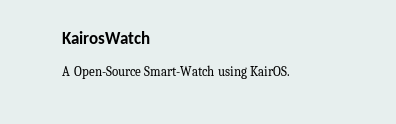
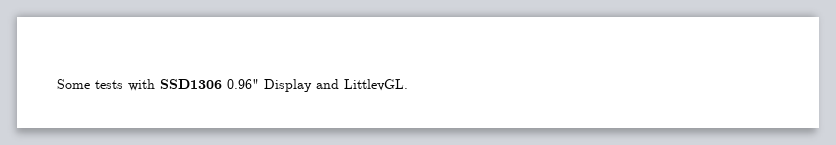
- KairosWatch
- A Open-Source Smart-Watch using KairOS.
+ Some tests with SSD1306 0.96" Display and LittlevGL.

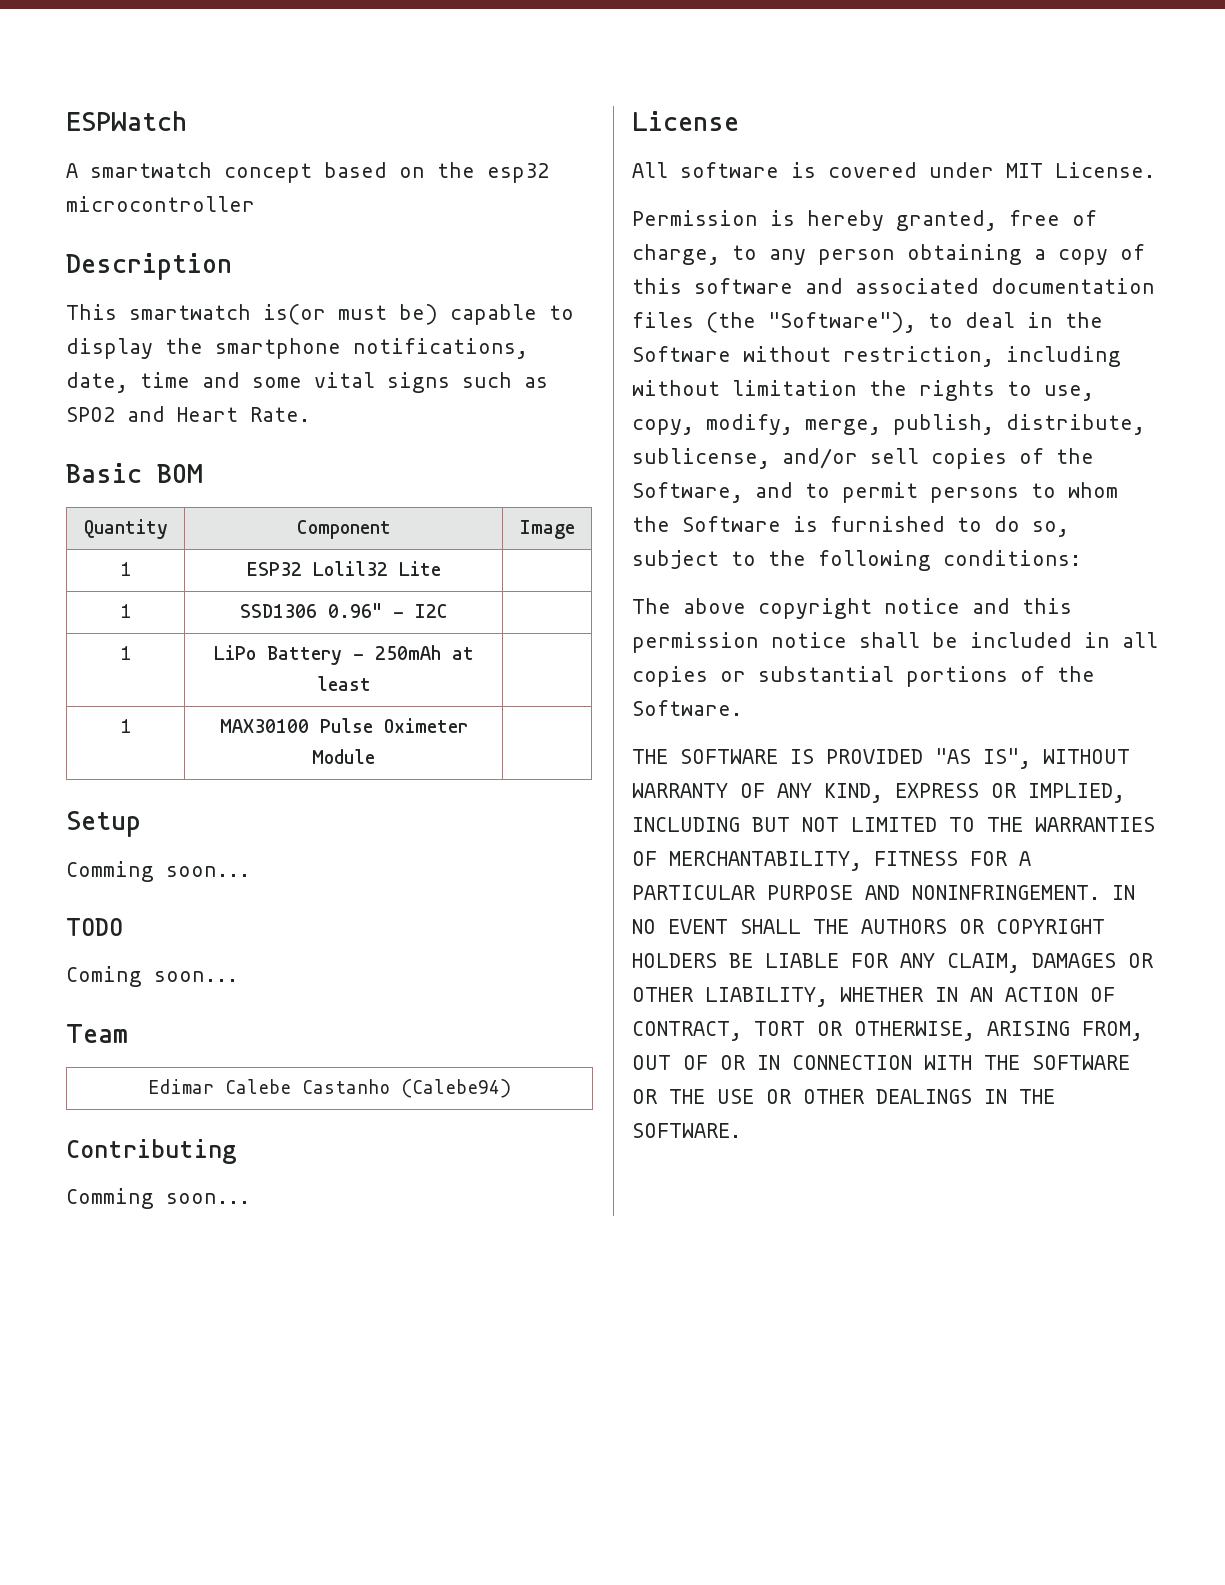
- Some tests with SSD1306 0.96" Display and LittlevGL.
+ ESPWatch
+ A smartwatch concept based on the esp32 microcontroller
+ Description
+ This smartwatch is(or must be) capable to display the smartphone notifications, date, time and some vital signs such as SPO2 and Heart Rate.
+ Basic BOM
+ Quantity | Component | Image
+ 1 | ESP32 Lolil32 Lite |
+ 1 | SSD1306 0.96" - I2C |
+ 1 | LiPo Battery - 250mAh at least |
+ 1 | MAX30100 Pulse Oximeter Module |
+ Setup
+ Comming soon...
+ TODO
+ Coming soon...
+ Team
+ Edimar Calebe Castanho (Calebe94)
+ Contributing
+ Comming soon...
+ License
+ All software is covered under MIT License.
+ Permission is hereby granted, free of charge, to any person obtaining a copy of this software and associated documentation files (the "Software"), to deal in the Software without restriction, including without limitation the rights to use, copy, modify, merge, publish, distribute, sublicense, and/or sell copies of the Software, and to permit persons to whom the Software is furnished to do so, subject to the following conditions:
+ The above copyright notice and this permission notice shall be included in all copies or substantial portions of the Software.
+ THE SOFTWARE IS PROVIDED "AS IS", WITHOUT WARRANTY OF ANY KIND, EXPRESS OR IMPLIED, INCLUDING BUT NOT LIMITED TO THE WARRANTIES OF MERCHANTABILITY, FITNESS FOR A PARTICULAR PURPOSE AND NONINFRINGEMENT. IN NO EVENT SHALL THE AUTHORS OR COPYRIGHT HOLDERS BE LIABLE FOR ANY CLAIM, DAMAGES OR OTHER LIABILITY, WHETHER IN AN ACTION OF CONTRACT, TORT OR OTHERWISE, ARISING FROM, OUT OF OR IN CONNECTION WITH THE SOFTWARE OR THE USE OR OTHER DEALINGS IN THE SOFTWARE.

